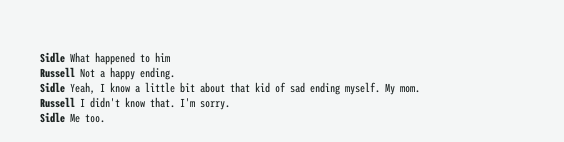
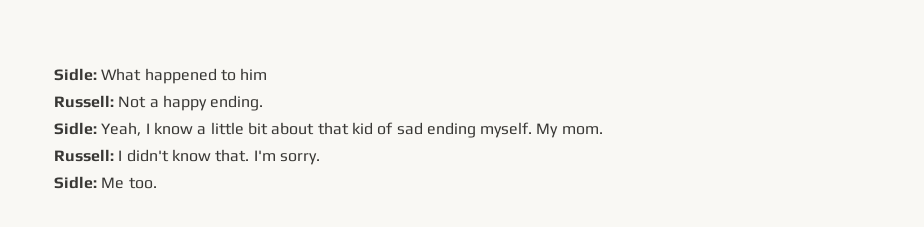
- Sidle What happened to him
+ Sidle: What happened to him
- Russell Not a happy ending.
+ Russell: Not a happy ending.
- Sidle Yeah, I know a little bit about that kid of sad ending myself.
+ Sidle: Yeah, I know a little bit about that kid of sad ending myself.
- Russell I didn't know that.
+ Russell: I didn't know that.
- Sidle Me too.
+ Sidle: Me too.

